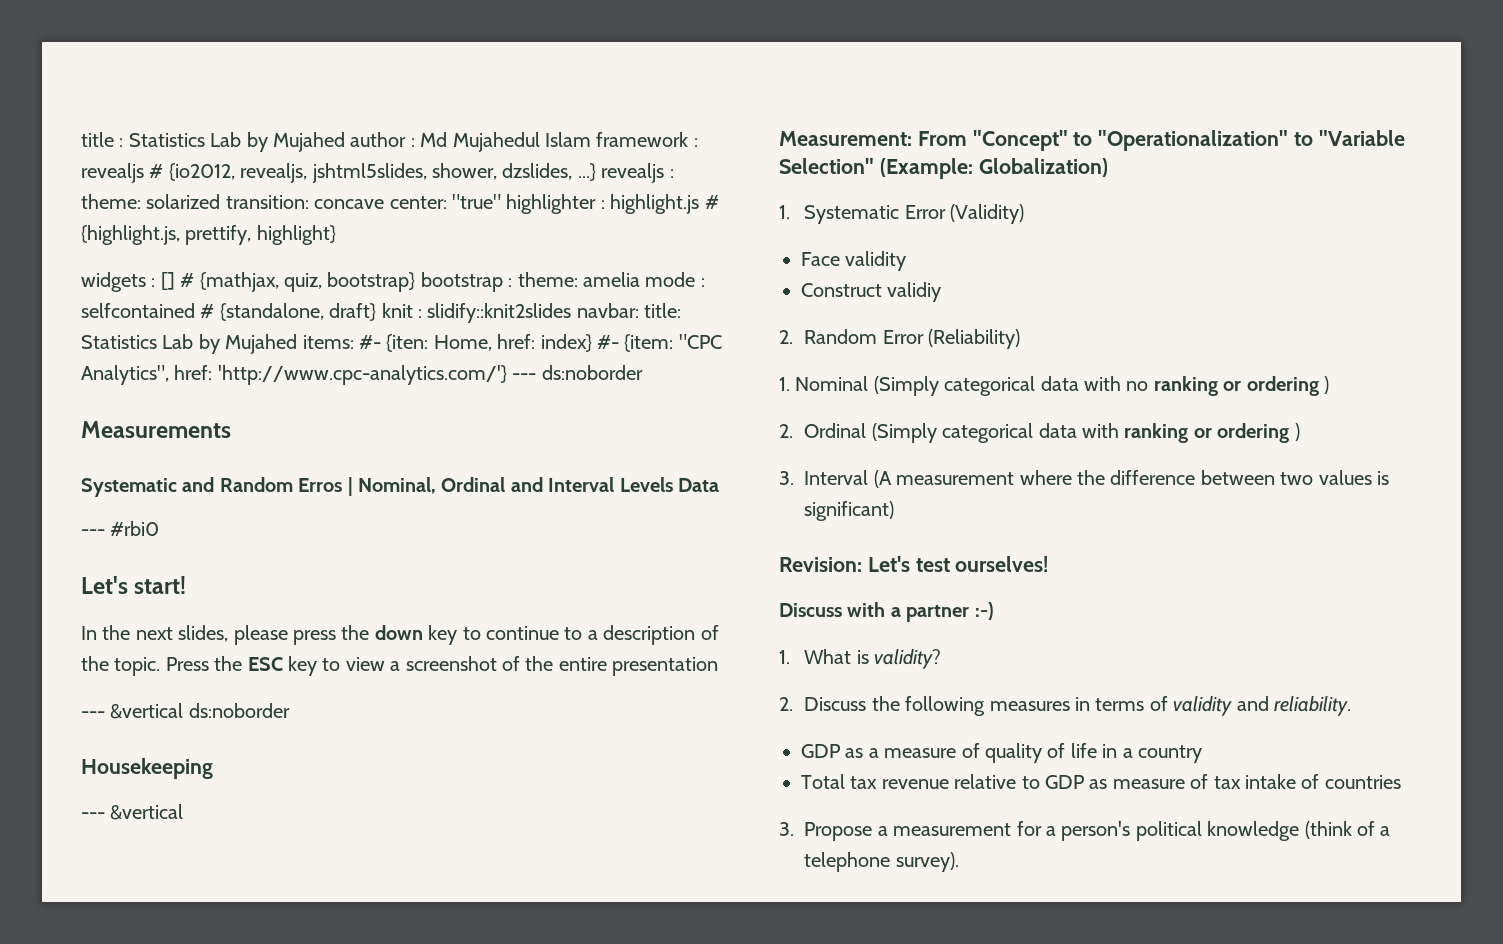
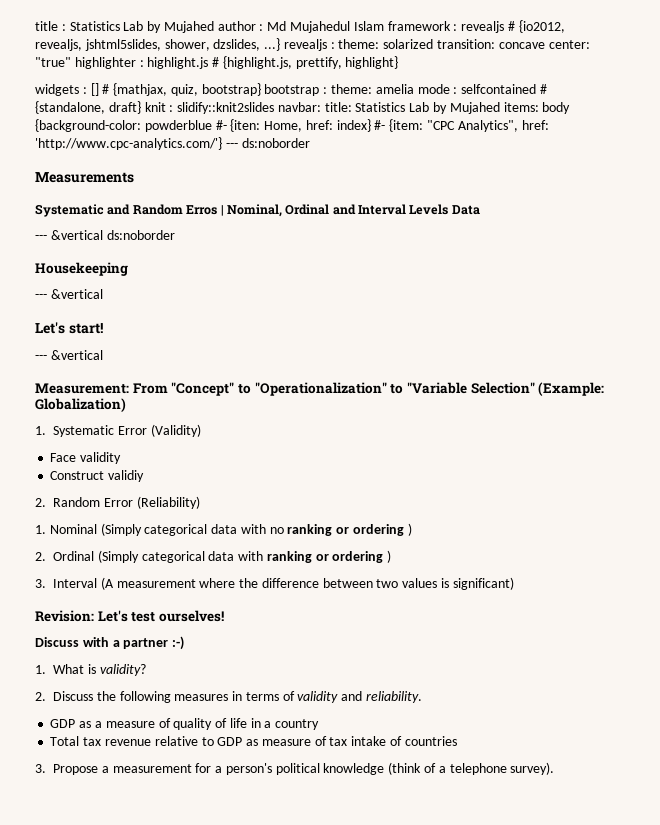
- widgets : [] # {mathjax, quiz, bootstrap} bootstrap : theme: amelia mode : selfcontained # {standalone, draft} knit : slidify::knit2slides navbar: title: Statistics Lab by Mujahed items: #- {iten: Home, href: index} #- {item: "CPC Analytics", href: 'http://www.cpc-analytics.com/'} --- ds:noborder
+ widgets : [] # {mathjax, quiz, bootstrap} bootstrap : theme: amelia mode : selfcontained # {standalone, draft} knit : slidify::knit2slides navbar: title: Statistics Lab by Mujahed items: body {background-color: powderblue #- {iten: Home, href: index} #- {item: "CPC Analytics", href: 'http://www.cpc-analytics.com/'} --- ds:noborder
- --- #rbi0
- Let's start!
- In the next slides, please press the down key to continue to a description of the topic. Press the ESC key to view a screenshot of the entire presentation
+ Let's start!
+ --- &vertical

